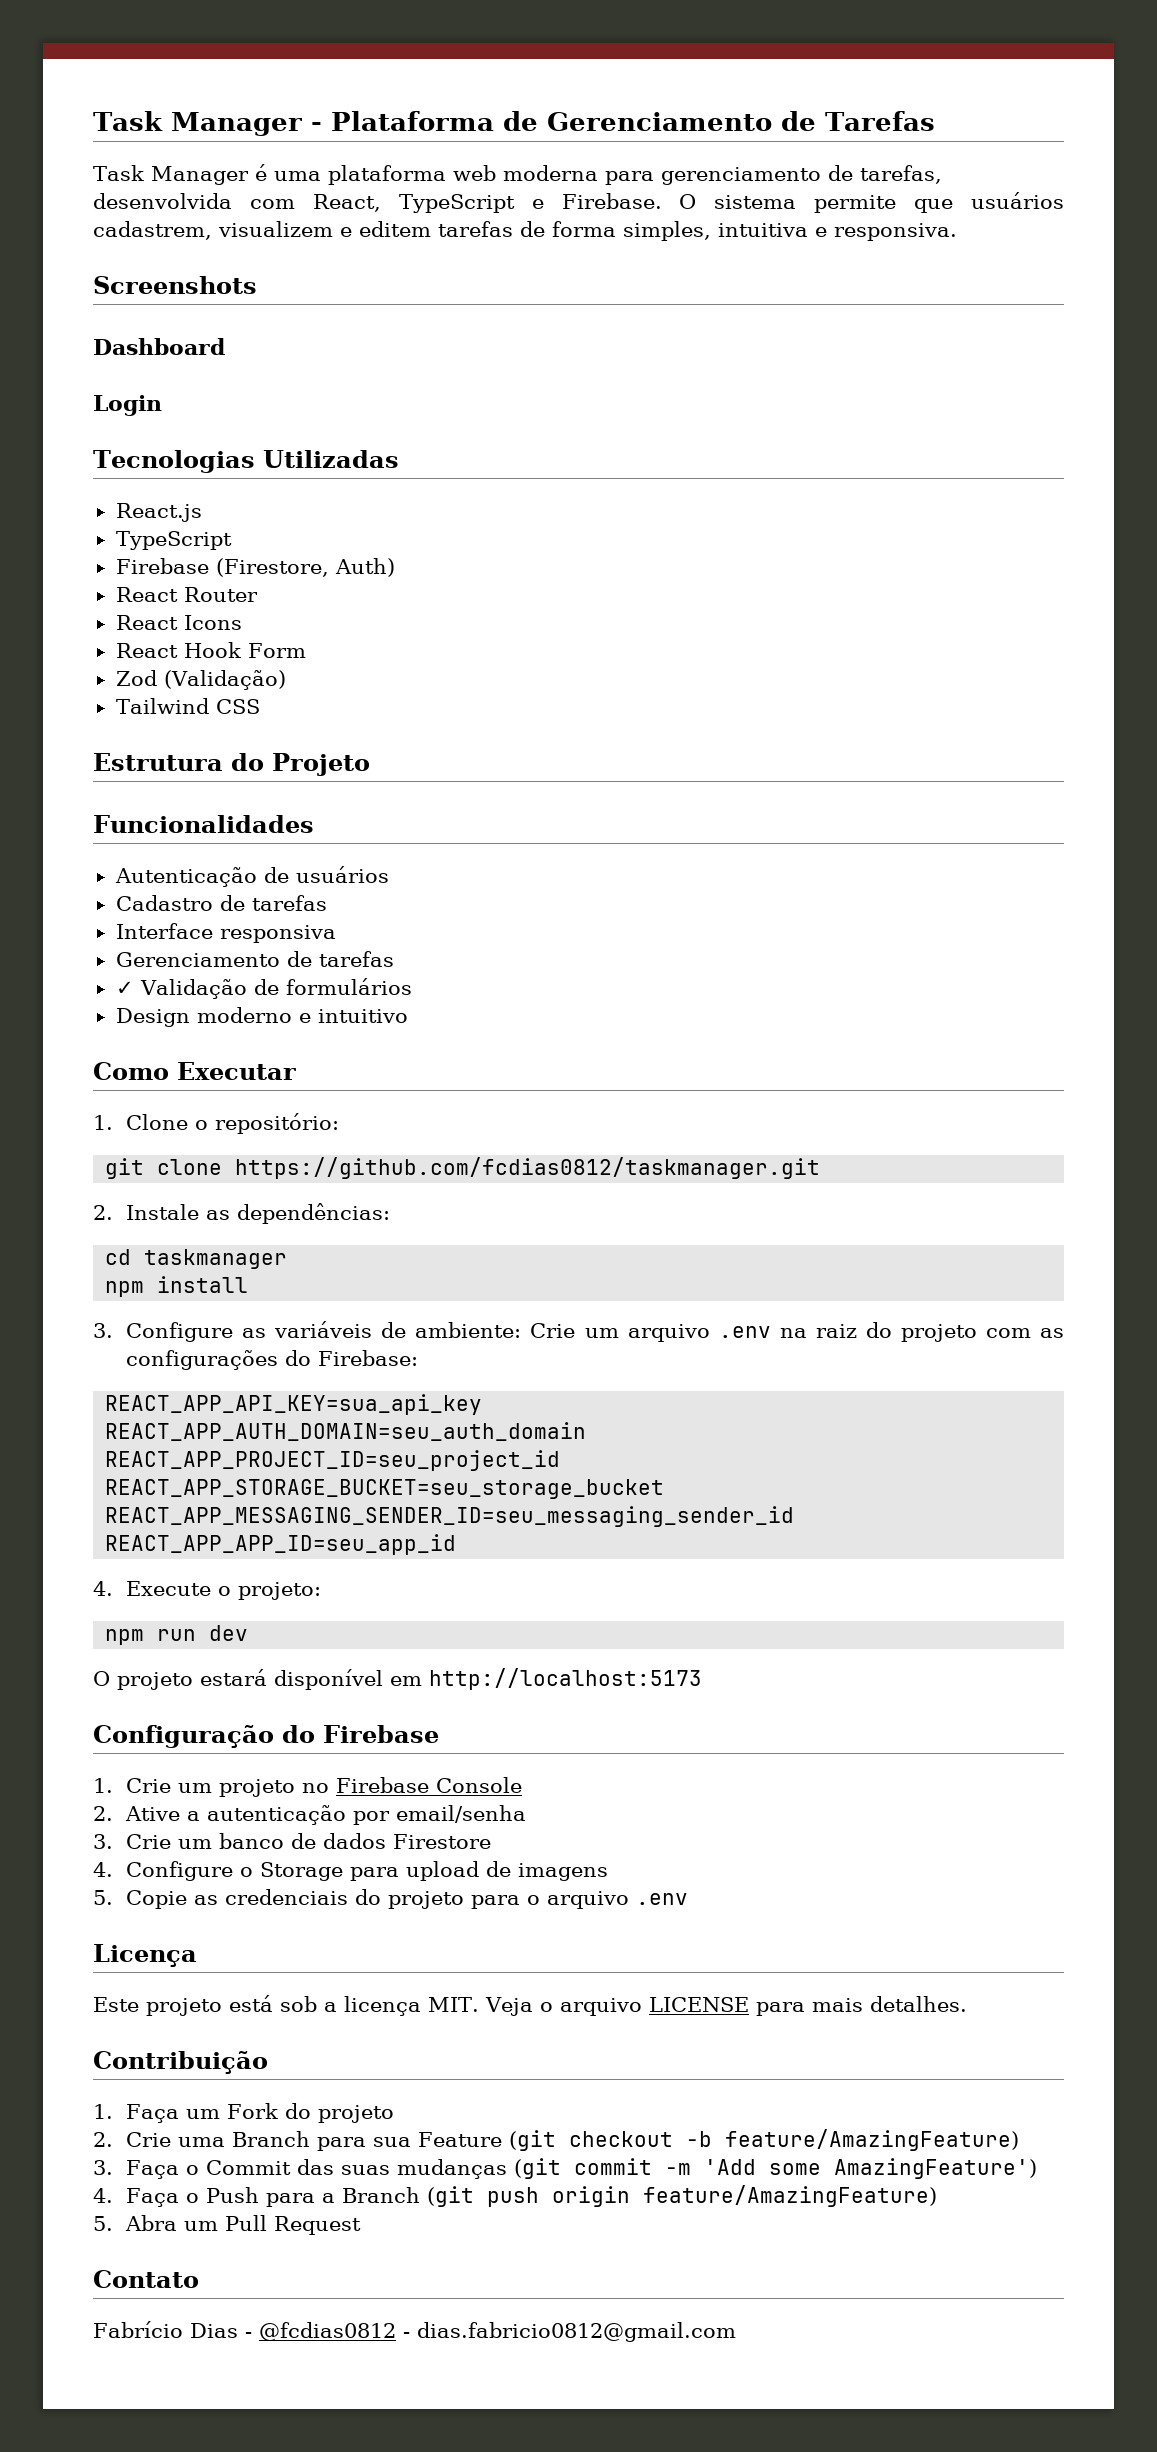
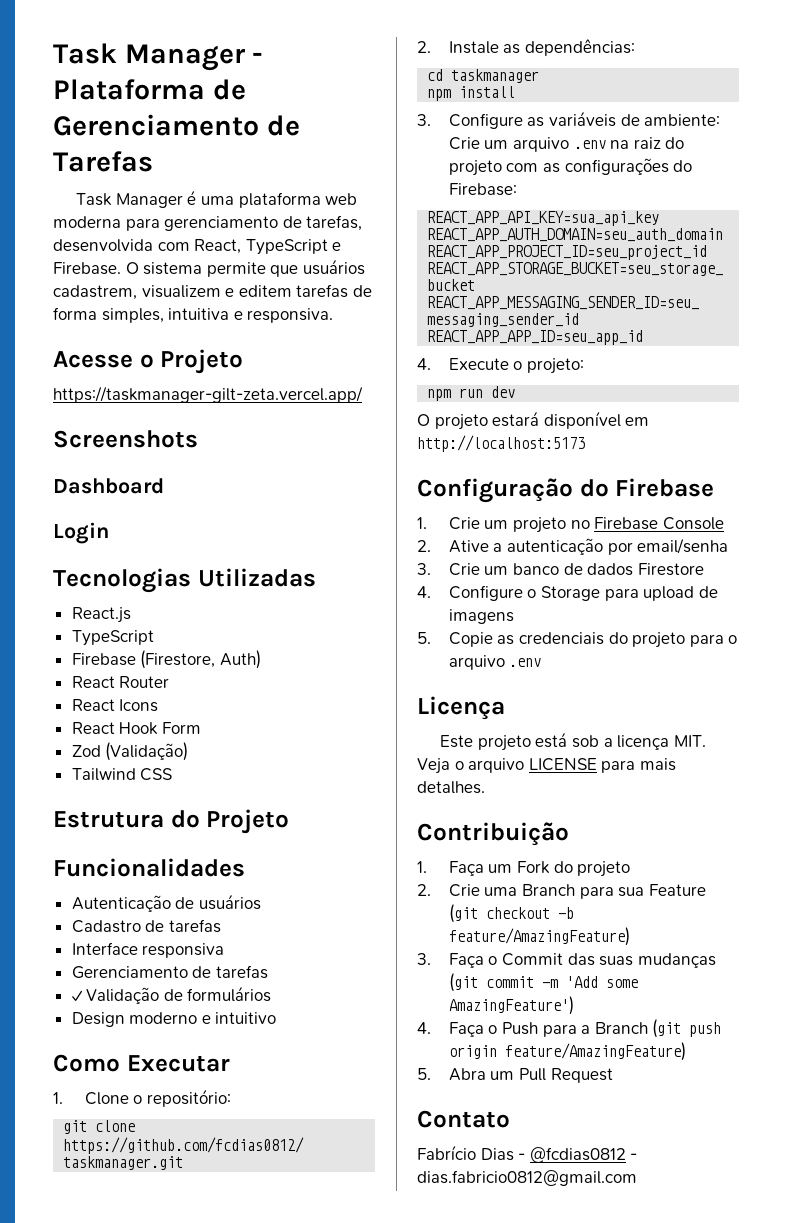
+ Acesse o Projeto
+ https://taskmanager-gilt-zeta.vercel.app/

